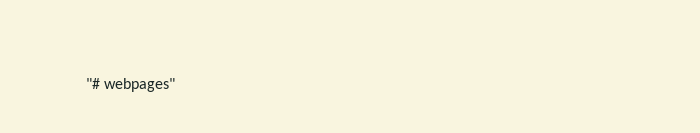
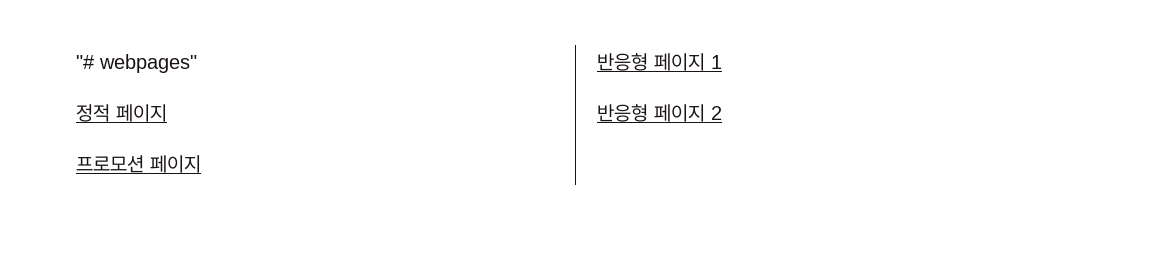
+ 정적 페이지
+ 프로모션 페이지
+ 반응형 페이지 1
+ 반응형 페이지 2

